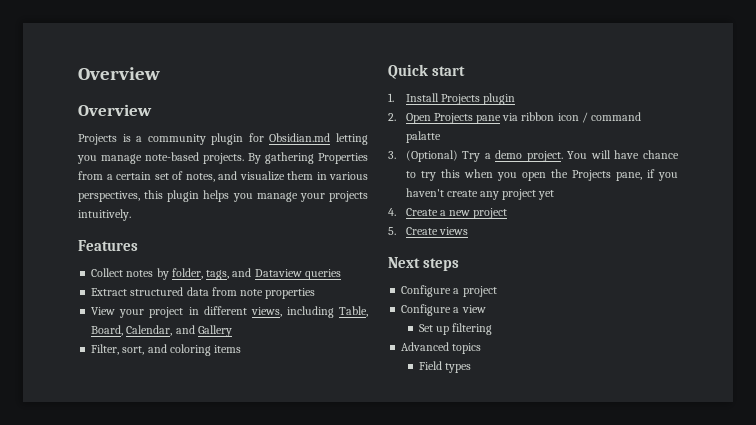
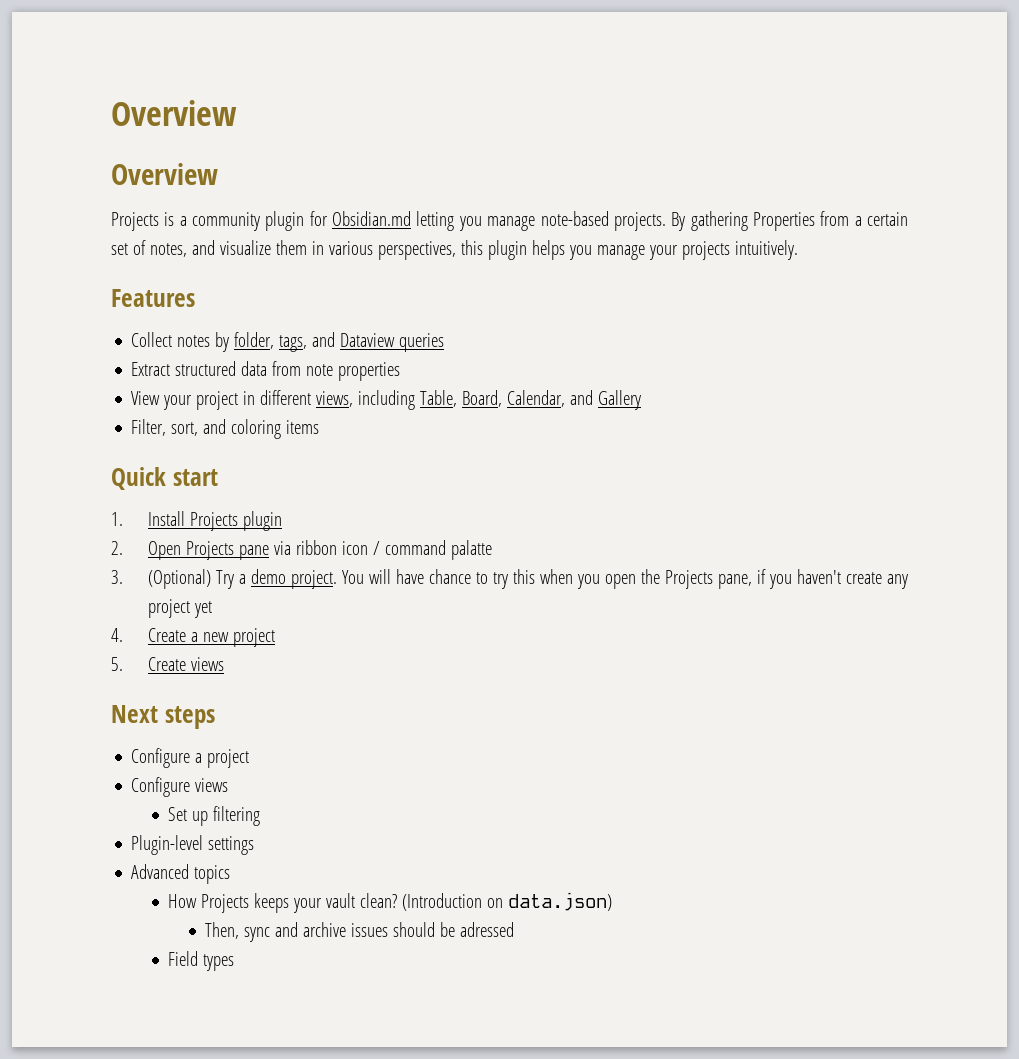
- Configure a view
+ Configure views
+ Plugin-level settings
+ How Projects keeps your vault clean? (Introduction on data.json)
+ Then, sync and archive issues should be adressed

